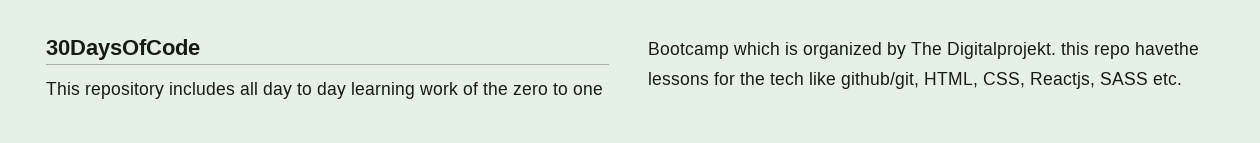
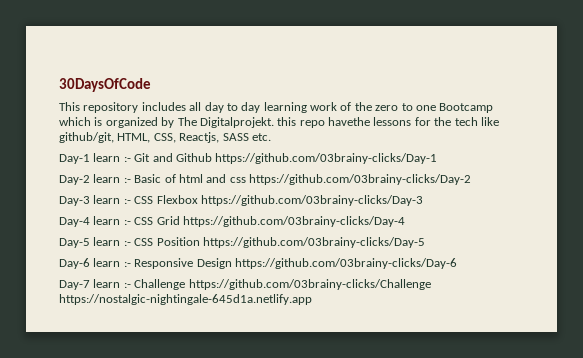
+ Day-1 learn :- Git and Github https://github.com/03brainy-clicks/Day-1
+ Day-2 learn :- Basic of html and css https://github.com/03brainy-clicks/Day-2
+ Day-3 learn :- CSS Flexbox https://github.com/03brainy-clicks/Day-3
+ Day-4 learn :- CSS Grid https://github.com/03brainy-clicks/Day-4
+ Day-5 learn :- CSS Position https://github.com/03brainy-clicks/Day-5
+ Day-6 learn :- Responsive Design https://github.com/03brainy-clicks/Day-6
+ Day-7 learn :- Challenge https://github.com/03brainy-clicks/Challenge https://nostalgic-nightingale-645d1a.netlify.app

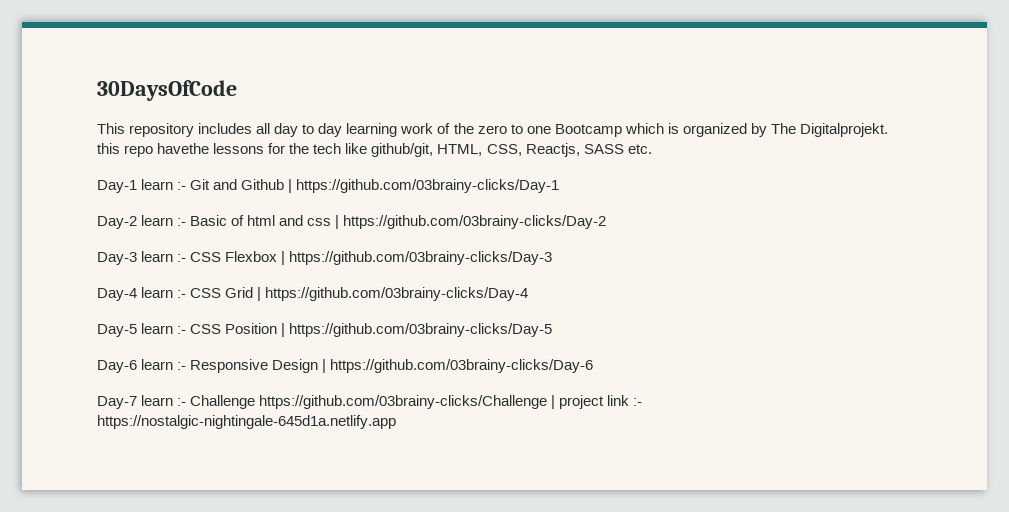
- Day-1 learn :- Git and Github https://github.com/03brainy-clicks/Day-1
+ Day-1 learn :- Git and Github | https://github.com/03brainy-clicks/Day-1
- Day-2 learn :- Basic of html and css https://github.com/03brainy-clicks/Day-2
+ Day-2 learn :- Basic of html and css | https://github.com/03brainy-clicks/Day-2
- Day-3 learn :- CSS Flexbox https://github.com/03brainy-clicks/Day-3
+ Day-3 learn :- CSS Flexbox | https://github.com/03brainy-clicks/Day-3
- Day-4 learn :- CSS Grid https://github.com/03brainy-clicks/Day-4
+ Day-4 learn :- CSS Grid | https://github.com/03brainy-clicks/Day-4
- Day-5 learn :- CSS Position https://github.com/03brainy-clicks/Day-5
+ Day-5 learn :- CSS Position | https://github.com/03brainy-clicks/Day-5
- Day-6 learn :- Responsive Design https://github.com/03brainy-clicks/Day-6
+ Day-6 learn :- Responsive Design | https://github.com/03brainy-clicks/Day-6
- Day-7 learn :- Challenge https://github.com/03brainy-clicks/Challenge https://nostalgic-nightingale-645d1a.netlify.app
+ Day-7 learn :- Challenge https://github.com/03brainy-clicks/Challenge | project link :- https://nostalgic-nightingale-645d1a.netlify.app

